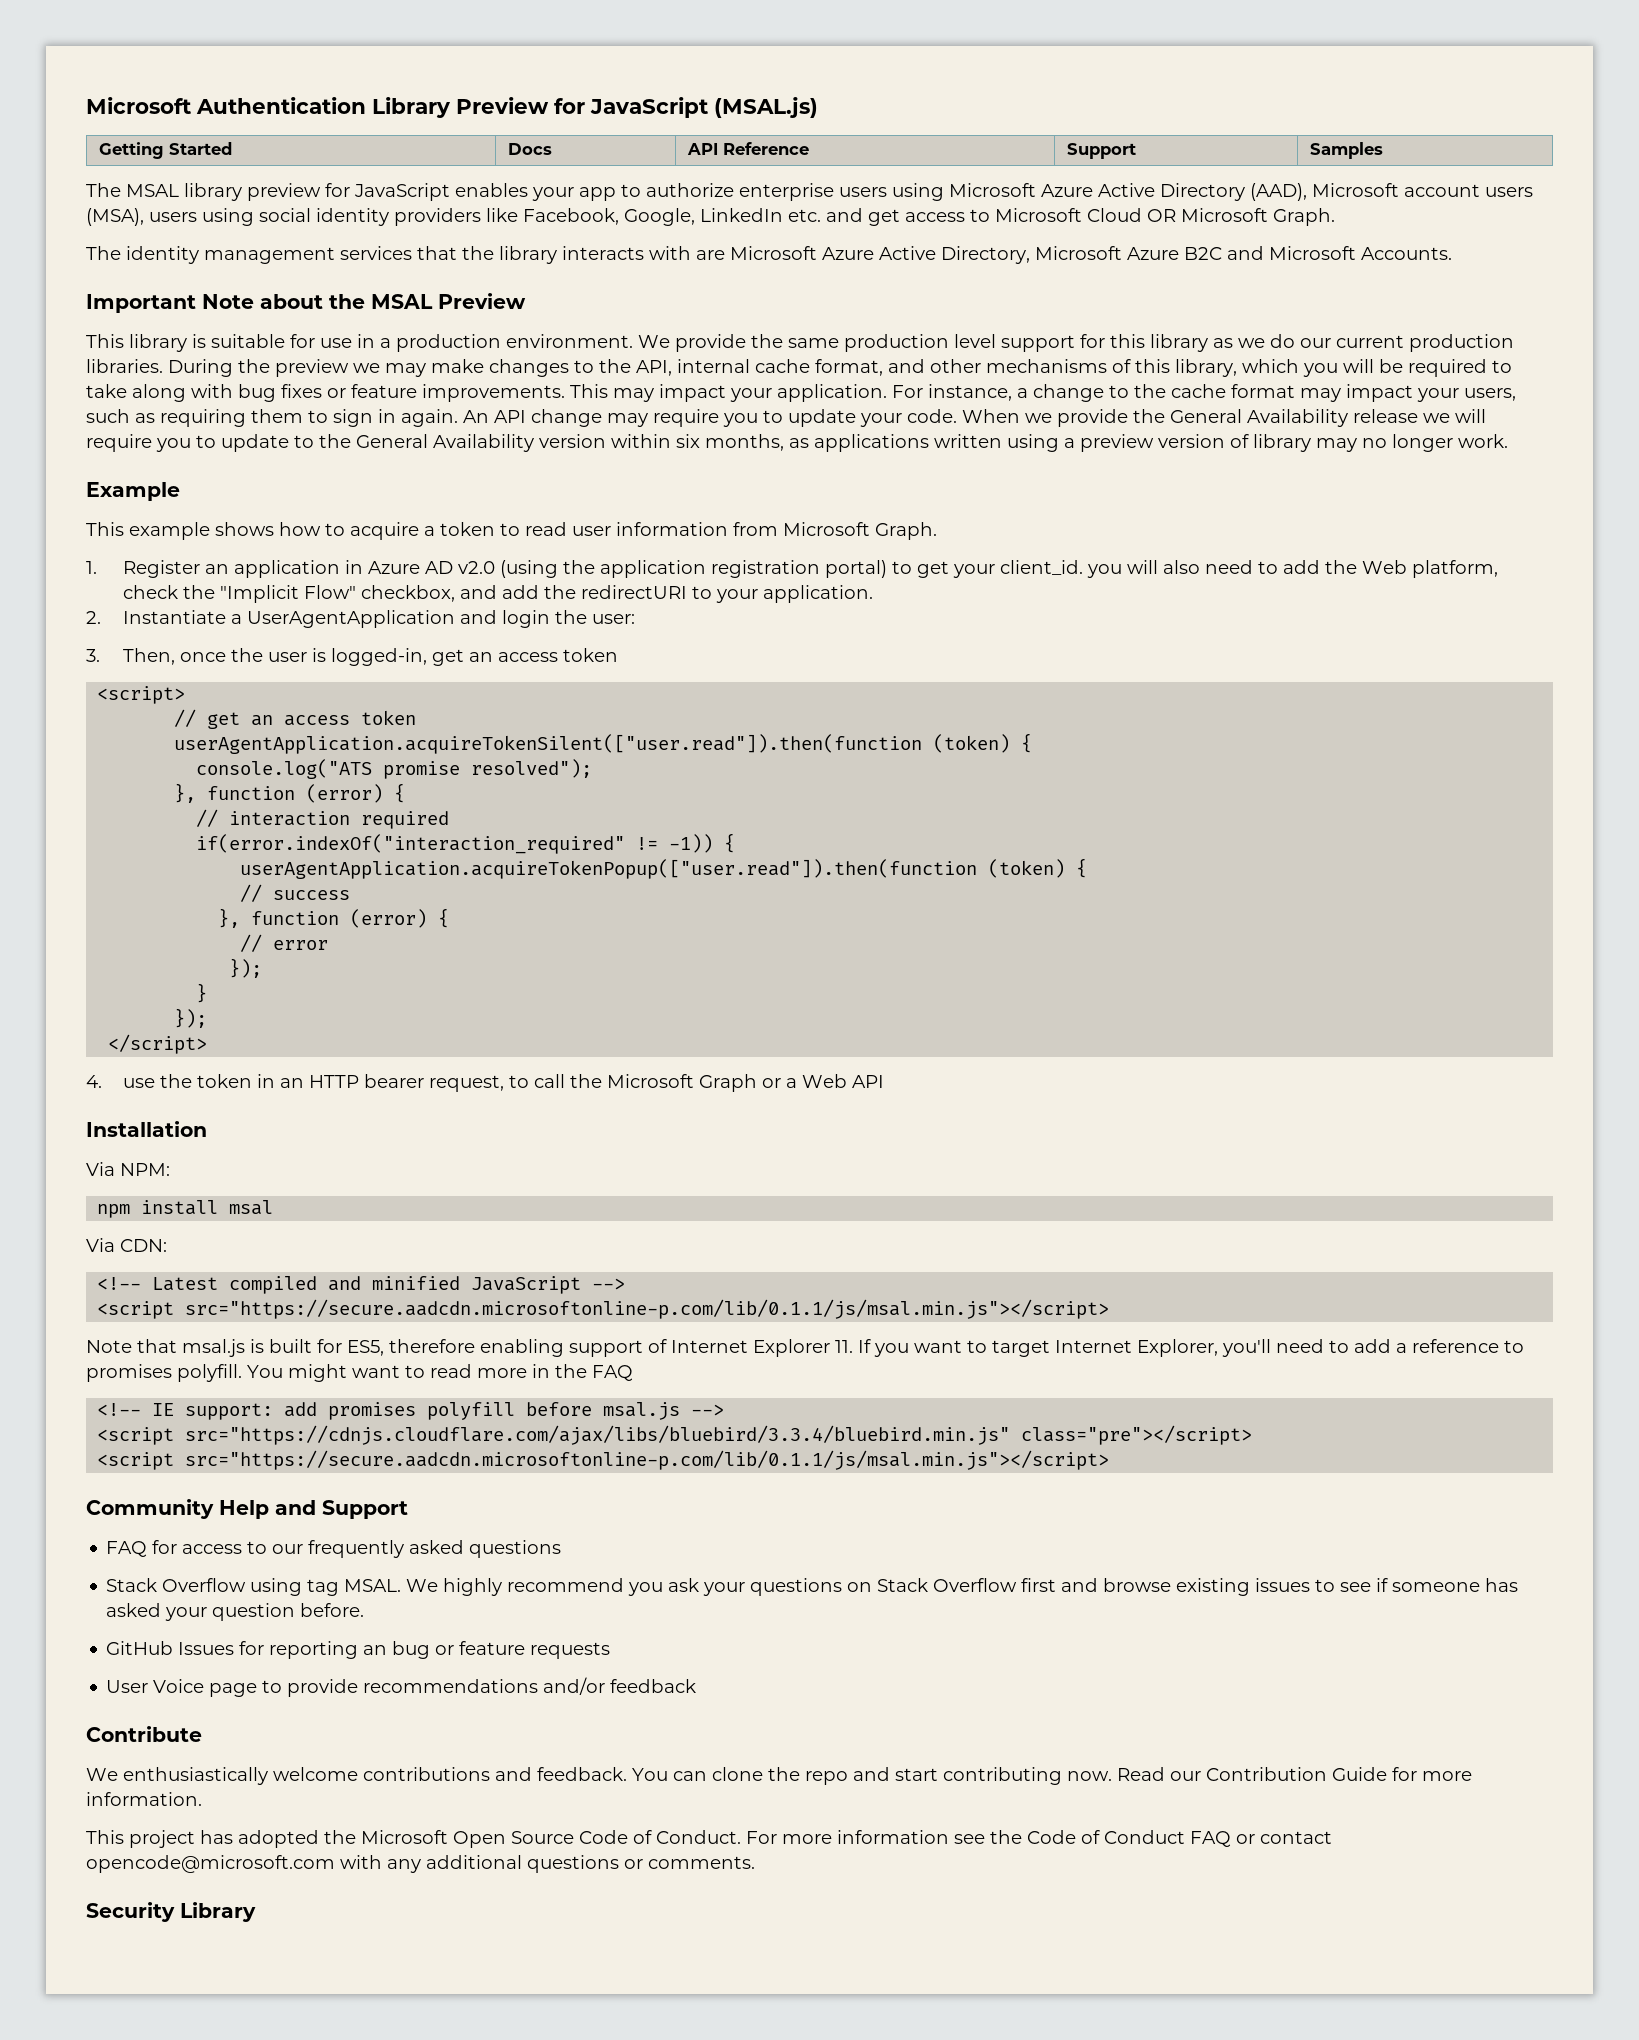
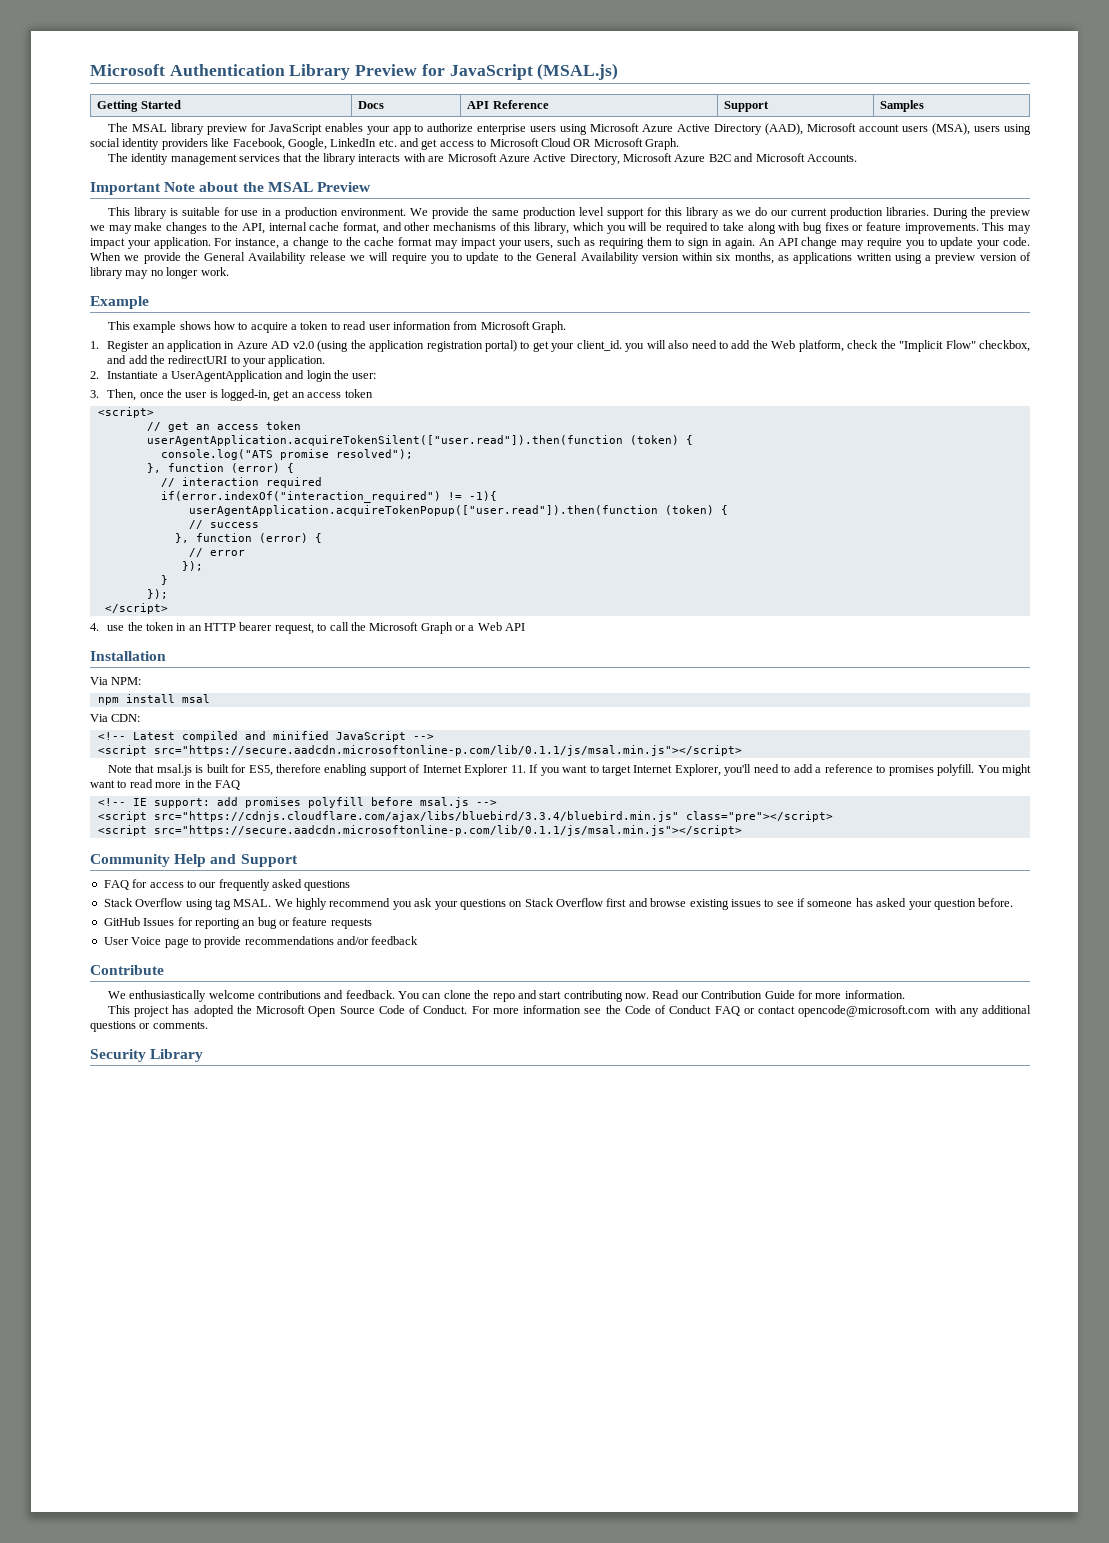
- if(error.indexOf("interaction_required" != -1)) {
+ if(error.indexOf("interaction_required") != -1){

